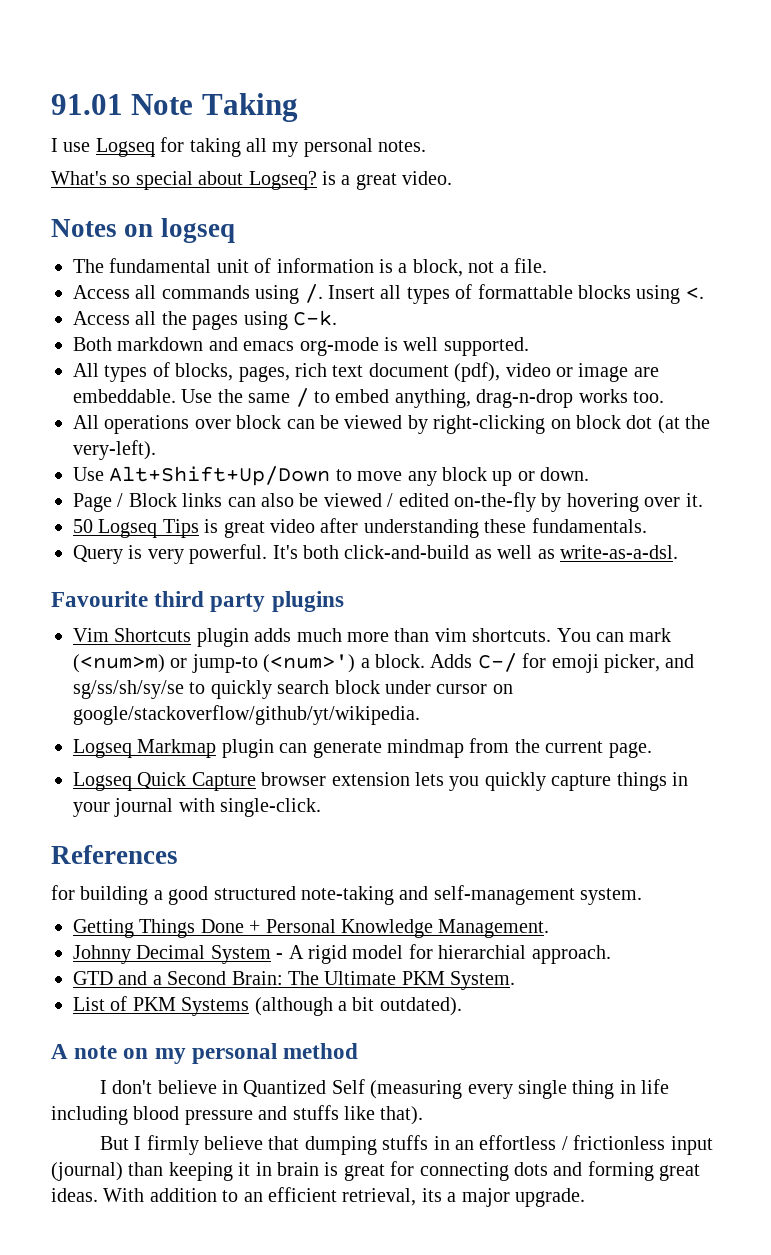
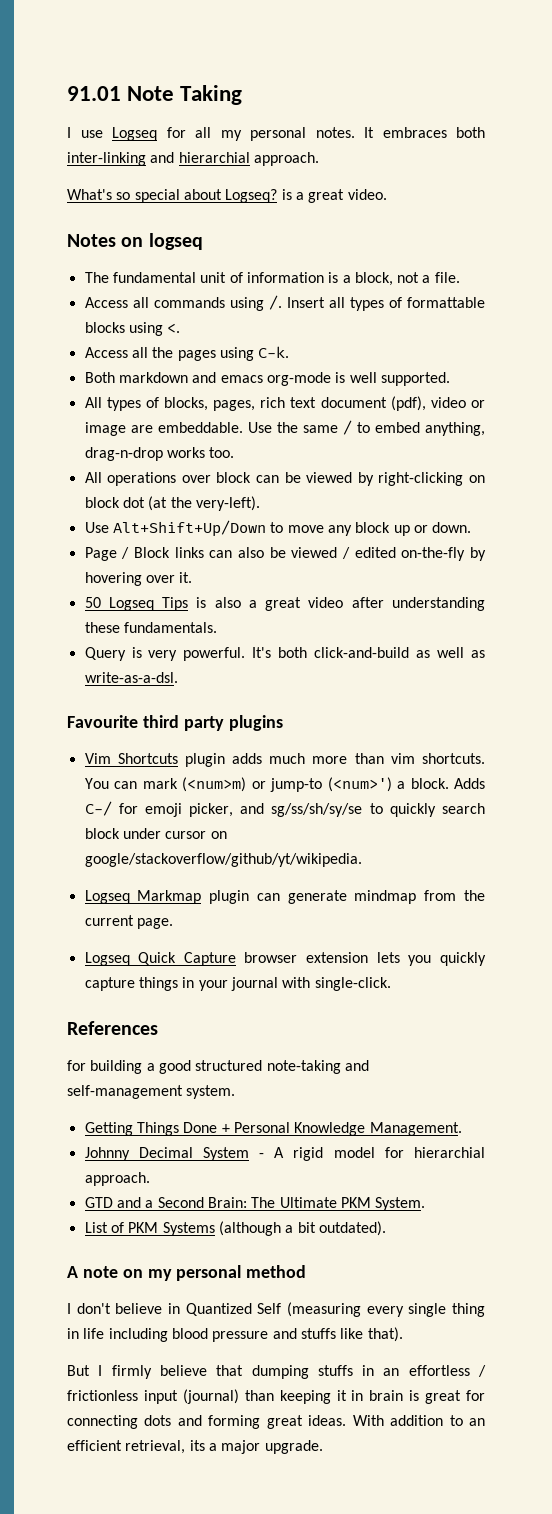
- I use Logseq for taking all my personal notes.
+ I use Logseq for all my personal notes. It embraces both inter-linking and hierarchial approach.
- 50 Logseq Tips is great video after understanding these fundamentals.
+ 50 Logseq Tips is also a great video after understanding these fundamentals.

